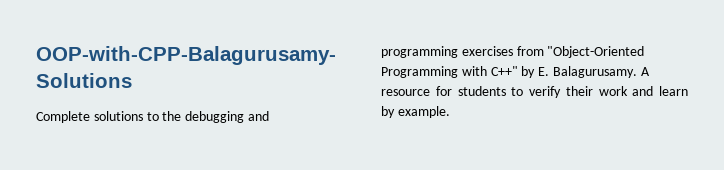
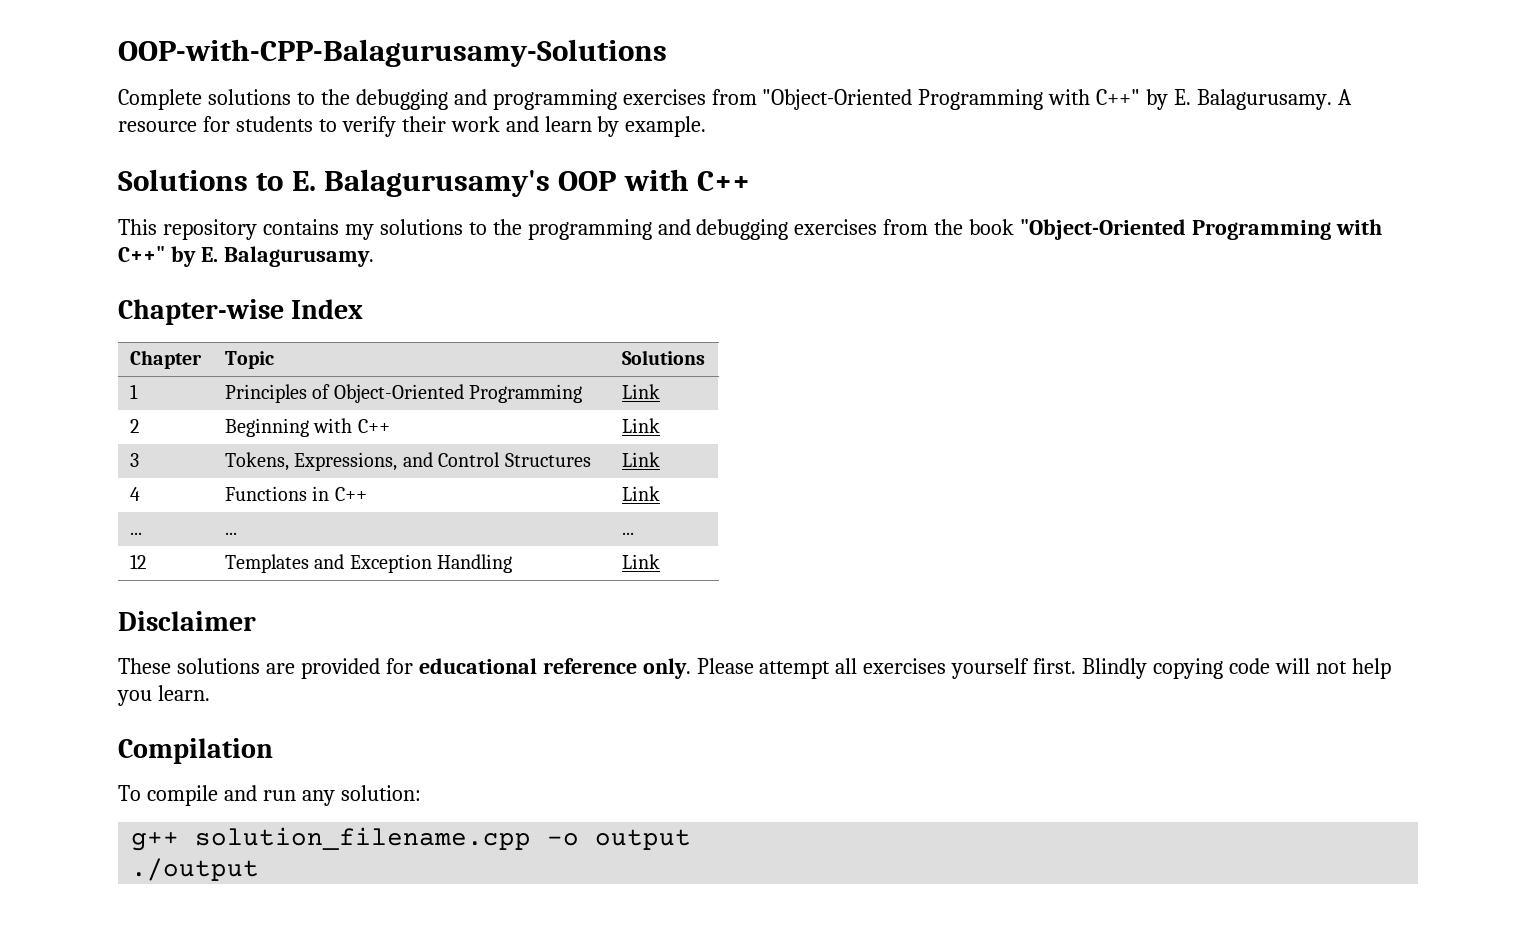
+ Solutions to E. Balagurusamy's OOP with C++
+ This repository contains my solutions to the programming and debugging exercises from the book "Object-Oriented Programming with C++" by E. Balagurusamy.
+ Chapter-wise Index
+ Chapter | Topic | Solutions
+ 1 | Principles of Object-Oriented Programming | Link
+ 2 | Beginning with C++ | Link
+ 3 | Tokens, Expressions, and Control Structures | Link
+ 4 | Functions in C++ | Link
+ ... | ... | ...
+ 12 | Templates and Exception Handling | Link
+ Disclaimer
+ These solutions are provided for educational reference only. Please attempt all exercises yourself first. Blindly copying code will not help you learn.
+ Compilation
+ To compile and run any solution:
+ g++ solution_filename.cpp -o output
+ ./output

